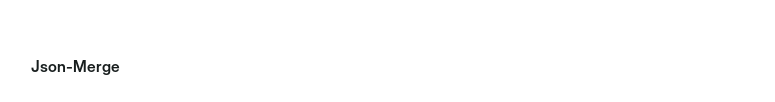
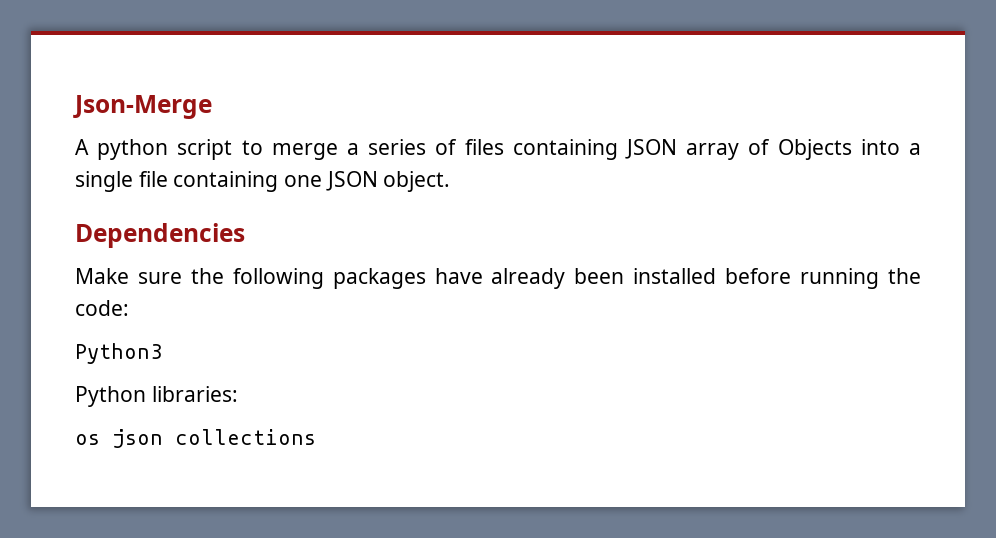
+ A python script to merge a series of files containing JSON array of Objects into a single file containing one JSON object.
+ Dependencies
+ Make sure the following packages have already been installed before running the code:
+ Python3
+ Python libraries:
+ os json collections

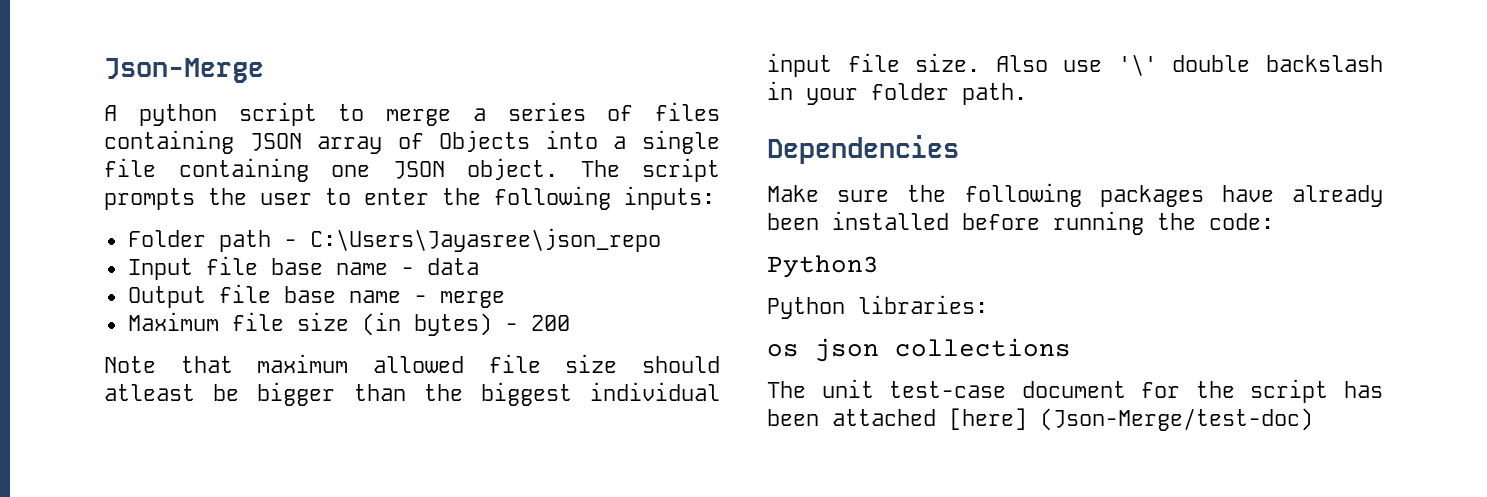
+ The script prompts the user to enter the following inputs:
+ Folder path - C:\Users\Jayasree\json_repo
+ Input file base name - data
+ Output file base name - merge
+ Maximum file size (in bytes) - 200
+ Note that maximum allowed file size should atleast be bigger than the biggest individual input file size. Also use '\' double backslash in your folder path.
+ The unit test-case document for the script has been attached [here] (Json-Merge/test-doc)

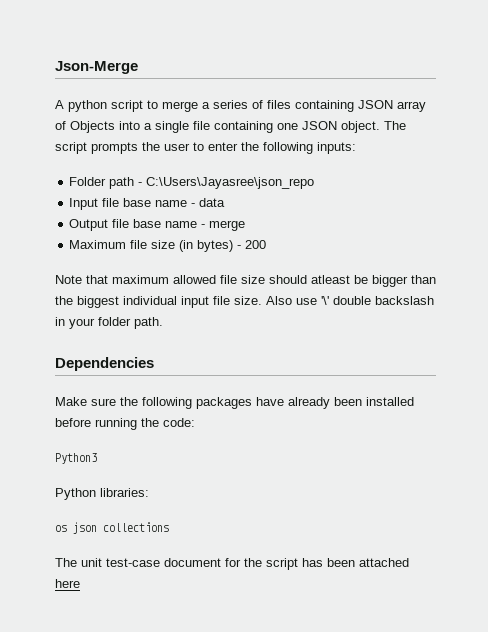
- The unit test-case document for the script has been attached [here] (Json-Merge/test-doc)
+ The unit test-case document for the script has been attached here

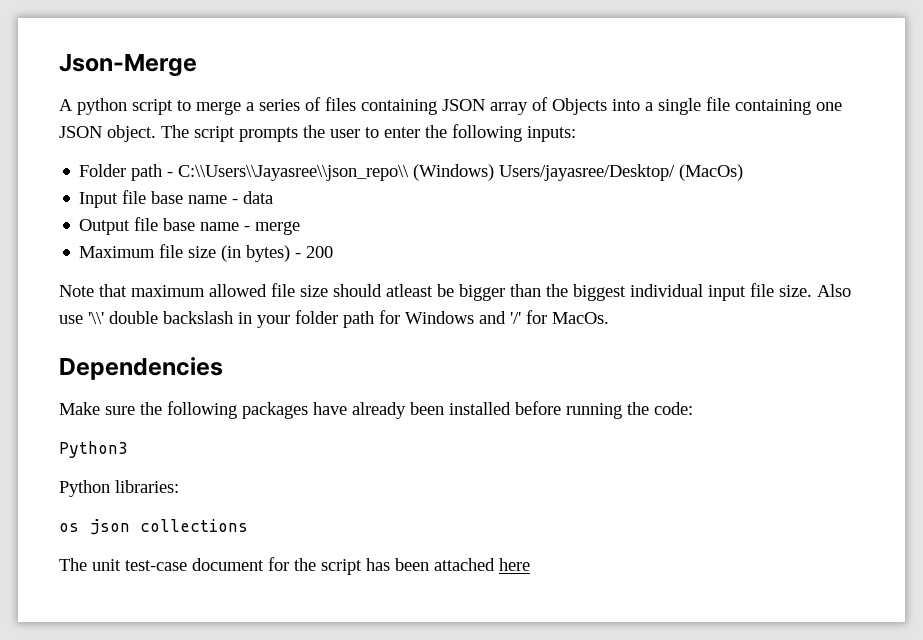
- Folder path - C:\Users\Jayasree\json_repo
+ Folder path - C:\\Users\\Jayasree\\json_repo\\ (Windows) Users/jayasree/Desktop/ (MacOs)
- Also use '\' double backslash in your folder path.
+ Also use '\\' double backslash in your folder path for Windows and '/' for MacOs.

